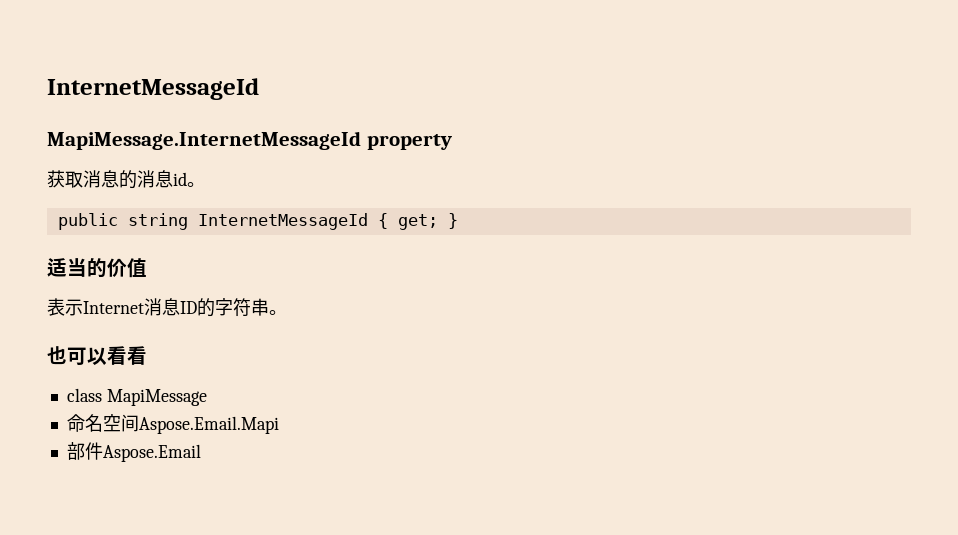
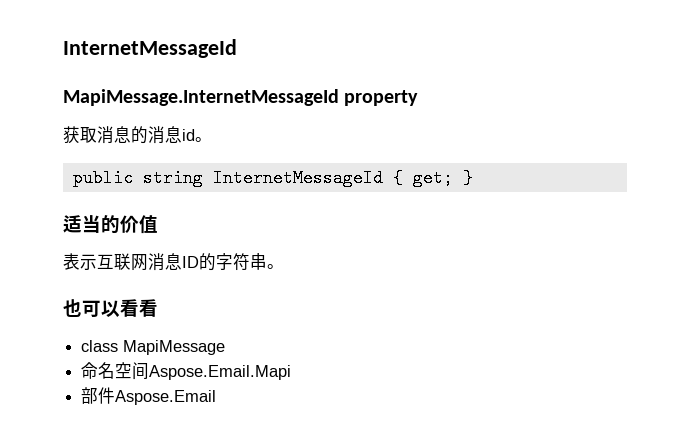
- 表示Internet消息ID的字符串。
+ 表示互联网消息ID的字符串。

